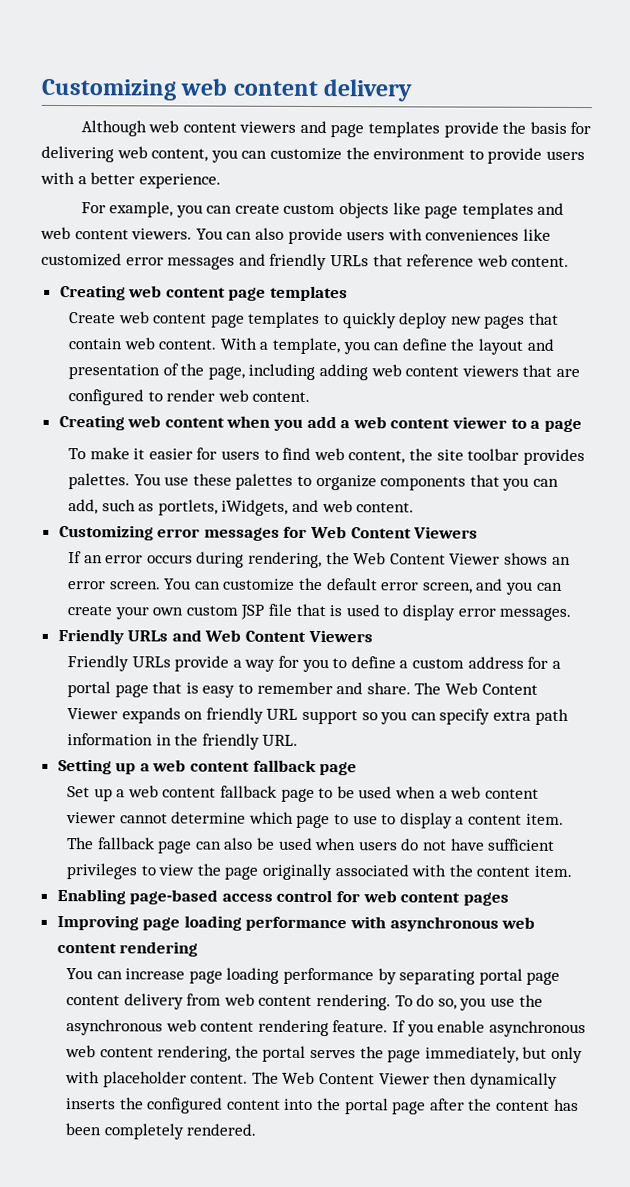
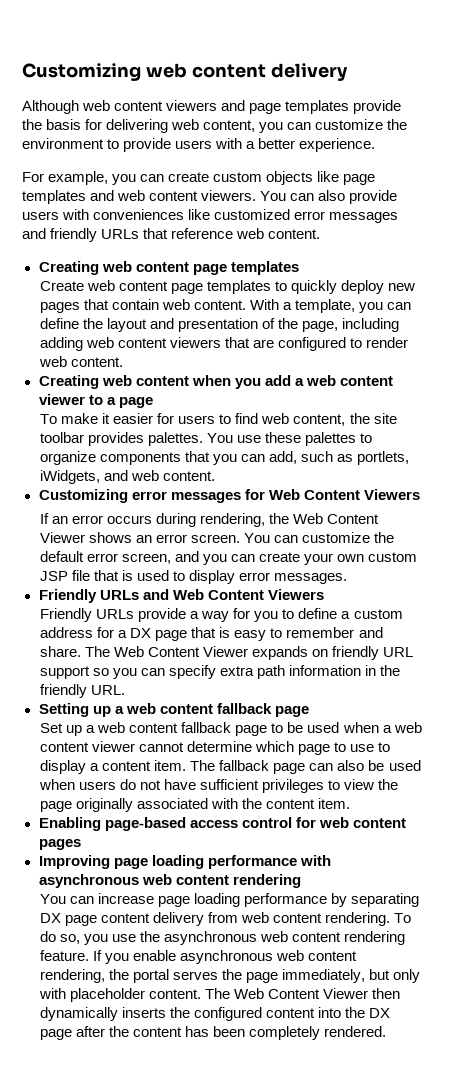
- Friendly URLs provide a way for you to define a custom address for a portal page that is easy to remember and share.
+ Friendly URLs provide a way for you to define a custom address for a DX page that is easy to remember and share.
- You can increase page loading performance by separating portal page content delivery from web content rendering.
+ You can increase page loading performance by separating DX page content delivery from web content rendering.
- The Web Content Viewer then dynamically inserts the configured content into the portal page after the content has been completely rendered.
+ The Web Content Viewer then dynamically inserts the configured content into the DX page after the content has been completely rendered.

